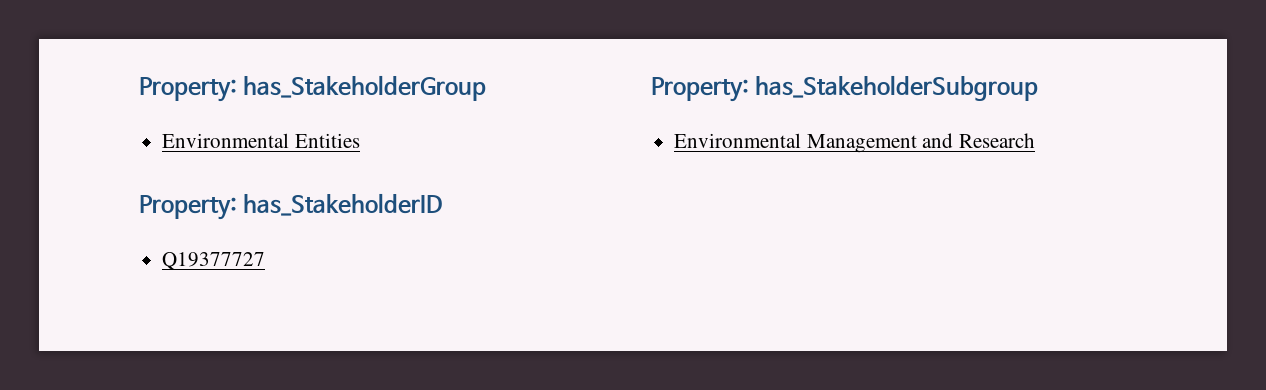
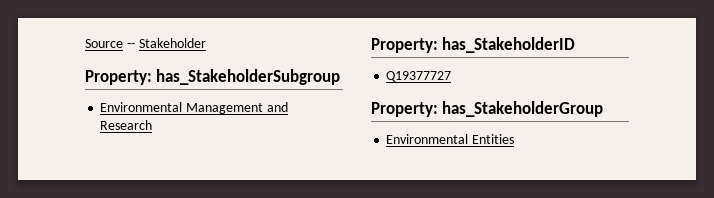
- Property: has_StakeholderGroup
- Environmental Entities
- Property: has_StakeholderID
- Q19377727
+ Source -- Stakeholder
+ Property: has_StakeholderID
+ Q19377727
+ Property: has_StakeholderGroup
+ Environmental Entities

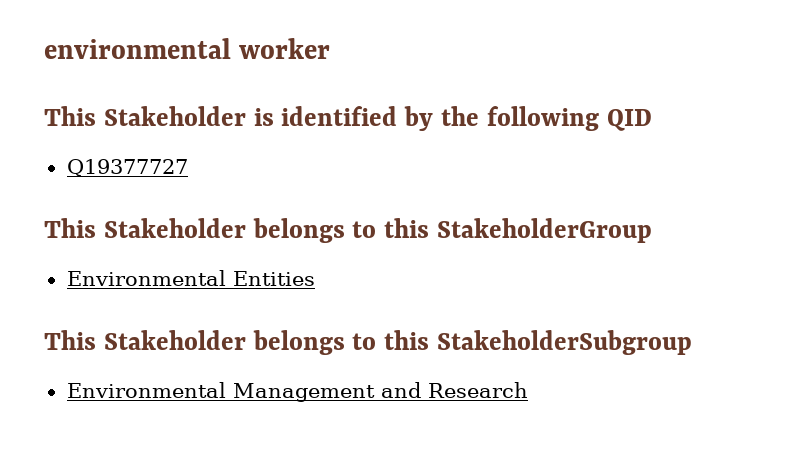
- Source -- Stakeholder
- Property: has_StakeholderSubgroup
+ environmental worker
+ This Stakeholder is identified by the following QID
+ Q19377727
+ This Stakeholder belongs to this StakeholderGroup
+ Environmental Entities
+ This Stakeholder belongs to this StakeholderSubgroup
  Environmental Management and Research
- Property: has_StakeholderID
- Q19377727
- Property: has_StakeholderGroup
- Environmental Entities

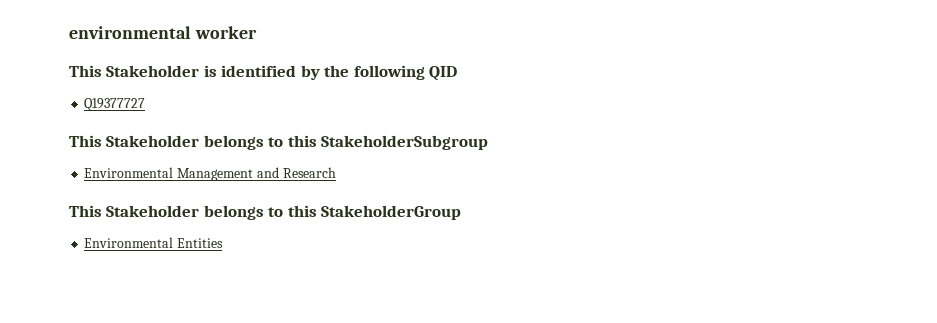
+ This Stakeholder belongs to this StakeholderSubgroup
+ Environmental Management and Research
  This Stakeholder belongs to this StakeholderGroup
  Environmental Entities
- This Stakeholder belongs to this StakeholderSubgroup
- Environmental Management and Research

